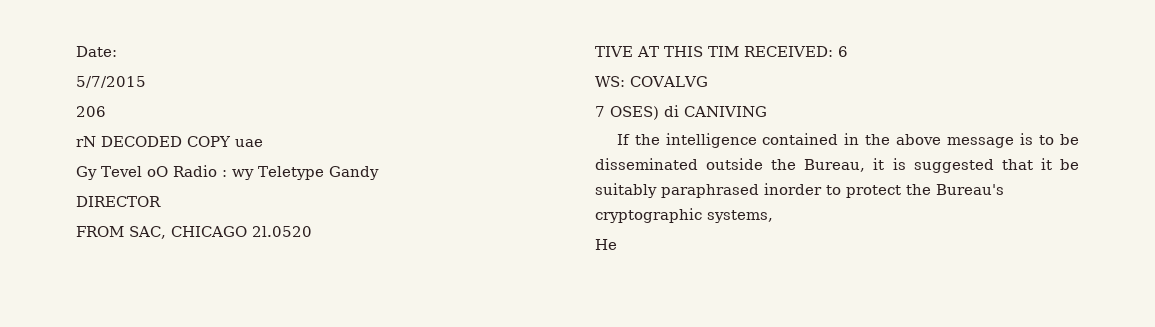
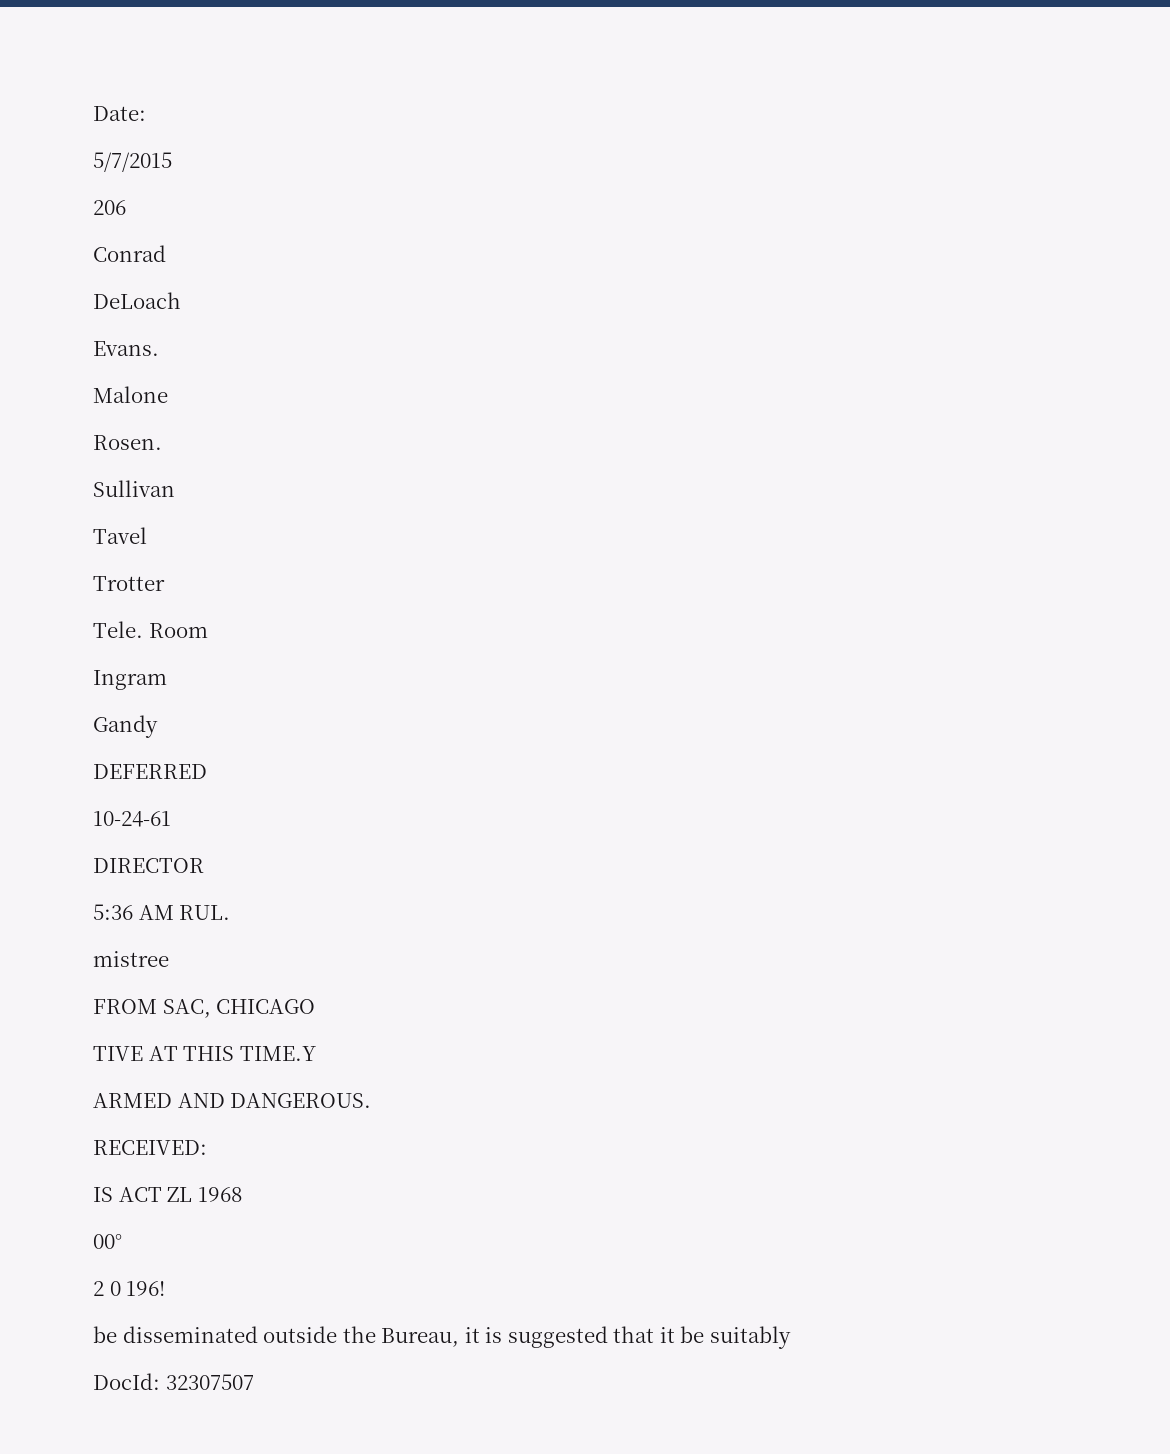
- rN DECODED COPY uae
- Gy Tevel oO Radio : wy Teletype Gandy
+ Conrad
+ DeLoach
+ Evans.
+ Malone
+ Rosen.
+ Sullivan
+ Tavel
+ Trotter
+ Tele. Room
+ Ingram
+ Gandy
+ DEFERRED
+ 10-24-61
+ 5:36 AM RUL.
+ mistree
- FROM SAC, CHICAGO 2l.0520
+ FROM SAC, CHICAGO
- TIVE AT THIS TIM RECEIVED: 6
- WS: COVALVG
- 7 OSES) di CANIVING
- If the intelligence contained in the above message is to be disseminated outside the Bureau, it is suggested that it be suitably paraphrased inorder to protect the Bureau's cryptographic systems,
- He
+ TIVE AT THIS TIME.Y
+ ARMED AND DANGEROUS.
+ RECEIVED:
+ IS ACT ZL 1968
+ 00°
+ 2 0 196!
+ be disseminated outside the Bureau, it is suggested that it be suitably
+ DocId: 32307507

